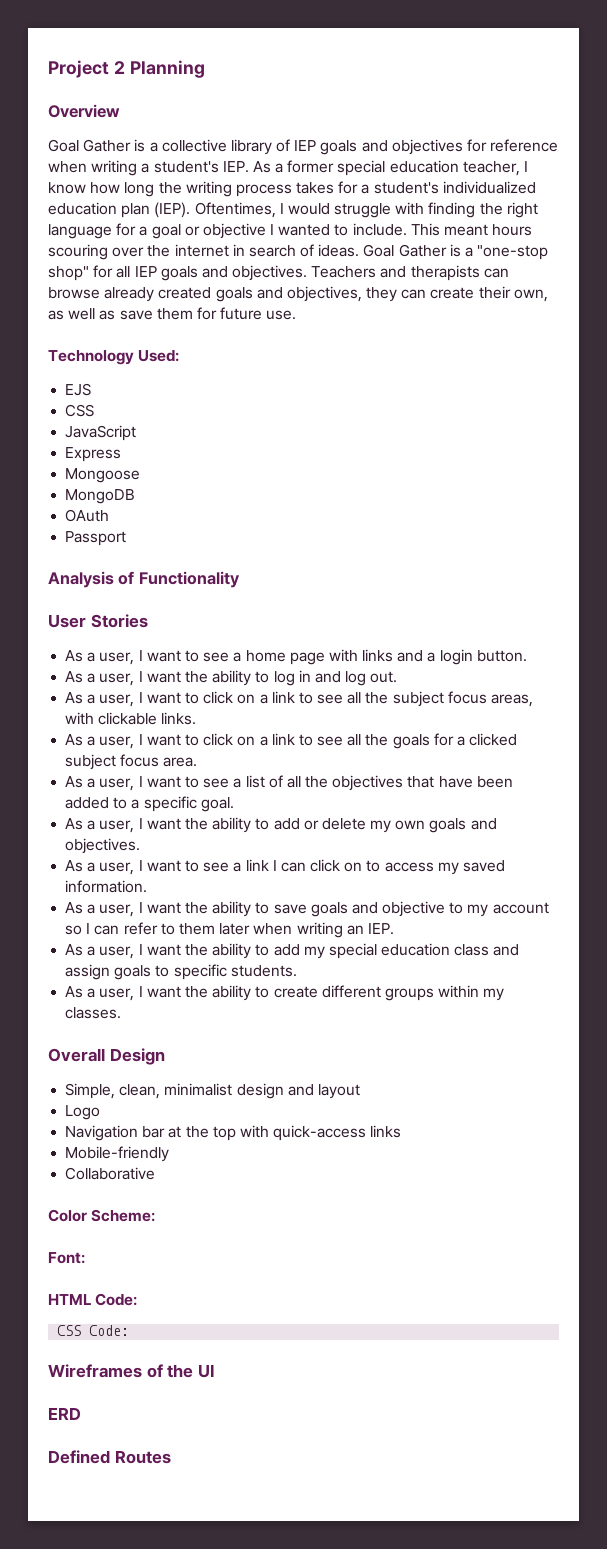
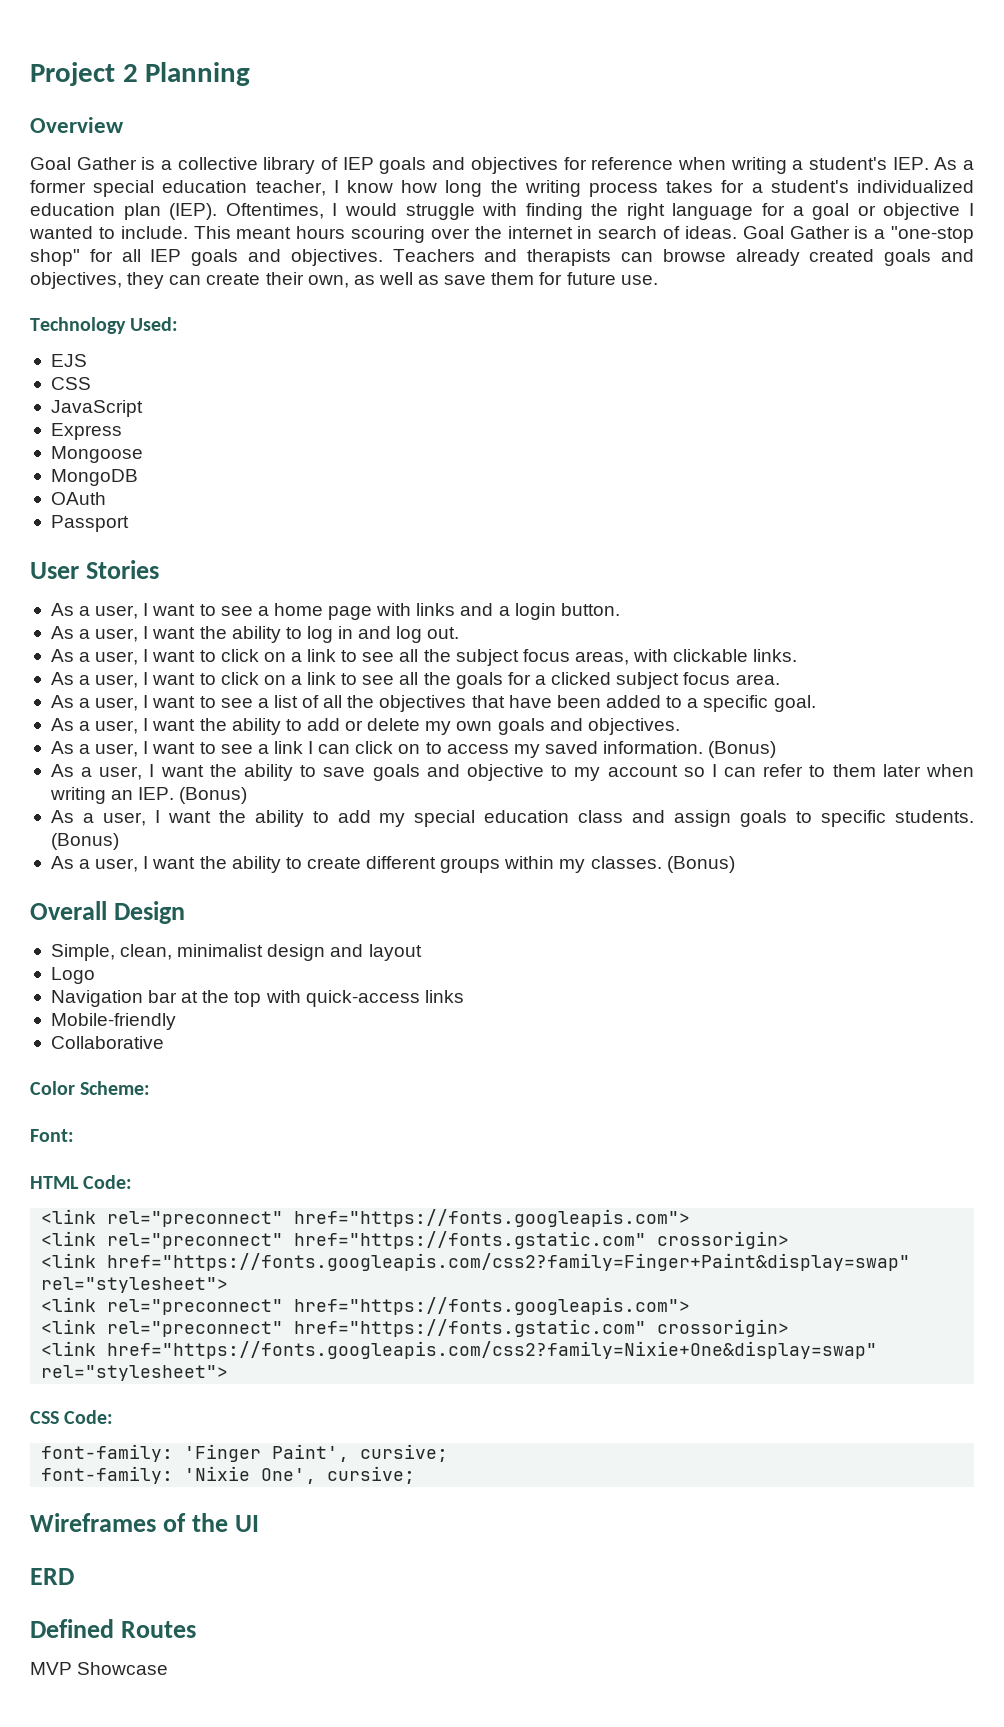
- Analysis of Functionality
- As a user, I want to see a link I can click on to access my saved information.
+ As a user, I want to see a link I can click on to access my saved information. (Bonus)
- As a user, I want the ability to save goals and objective to my account so I can refer to them later when writing an IEP.
+ As a user, I want the ability to save goals and objective to my account so I can refer to them later when writing an IEP. (Bonus)
- As a user, I want the ability to add my special education class and assign goals to specific students.
+ As a user, I want the ability to add my special education class and assign goals to specific students. (Bonus)
- As a user, I want the ability to create different groups within my classes.
+ As a user, I want the ability to create different groups within my classes. (Bonus)
  HTML Code:
+ <link rel="preconnect" href="https://fonts.googleapis.com">
+ <link rel="preconnect" href="https://fonts.gstatic.com" crossorigin>
+ <link href="https://fonts.googleapis.com/css2?family=Finger+Paint&display=swap" rel="stylesheet">
+ <link rel="preconnect" href="https://fonts.googleapis.com">
+ <link rel="preconnect" href="https://fonts.gstatic.com" crossorigin>
+ <link href="https://fonts.googleapis.com/css2?family=Nixie+One&display=swap" rel="stylesheet">
  CSS Code:
+ font-family: 'Finger Paint', cursive;
+ font-family: 'Nixie One', cursive;
+ MVP Showcase

